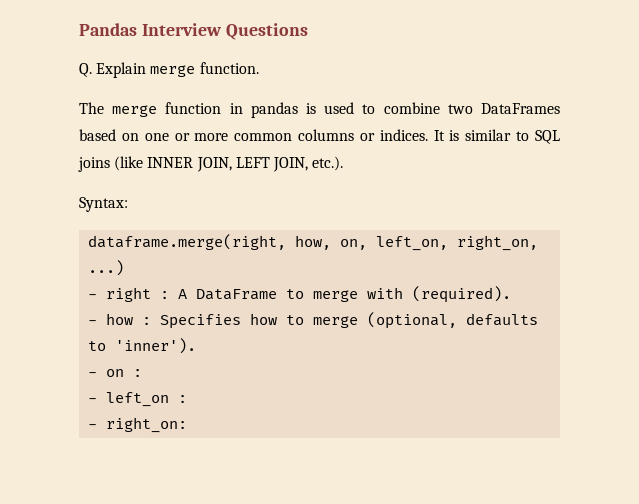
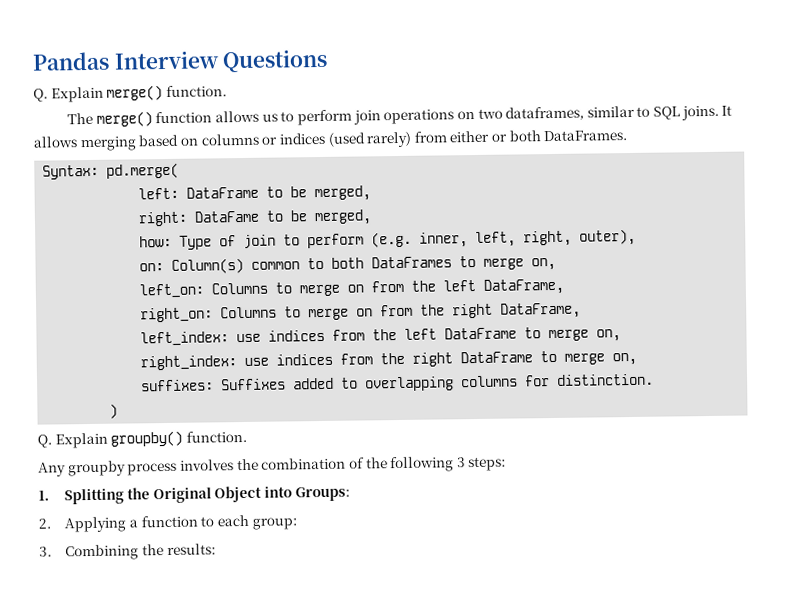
- Q. Explain merge function.
+ Q. Explain merge() function.
- The merge function in pandas is used to combine two DataFrames based on one or more common columns or indices. It is similar to SQL joins (like INNER JOIN, LEFT JOIN, etc.).
- Syntax:
- dataframe.merge(right, how, on, left_on, right_on, ...)
- - right : A DataFrame to merge with (required).
- - how : Specifies how to merge (optional, defaults to 'inner').
- - on :
- - left_on :
- - right_on:
+ The merge() function allows us to perform join operations on two dataframes, similar to SQL joins. It allows merging based on columns or indices (used rarely) from either or both DataFrames.
+ Syntax: pd.merge(
+ left: DataFrame to be merged,
+ right: DataFame to be merged,
+ how: Type of join to perform (e.g. inner, left, right, outer),
+ on: Column(s) common to both DataFrames to merge on,
+ left_on: Columns to merge on from the left DataFrame,
+ right_on: Columns to merge on from the right DataFrame,
+ left_index: use indices from the left DataFrame to merge on,
+ right_index: use indices from the right DataFrame to merge on,
+ suffixes: Suffixes added to overlapping columns for distinction.
+ )
+ Q. Explain groupby() function.
+ Any groupby process involves the combination of the following 3 steps:
+ 1. Splitting the Original Object into Groups:
+ 2. Applying a function to each group:
+ 3. Combining the results:

